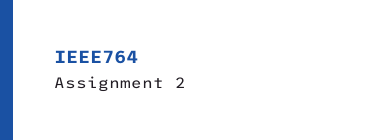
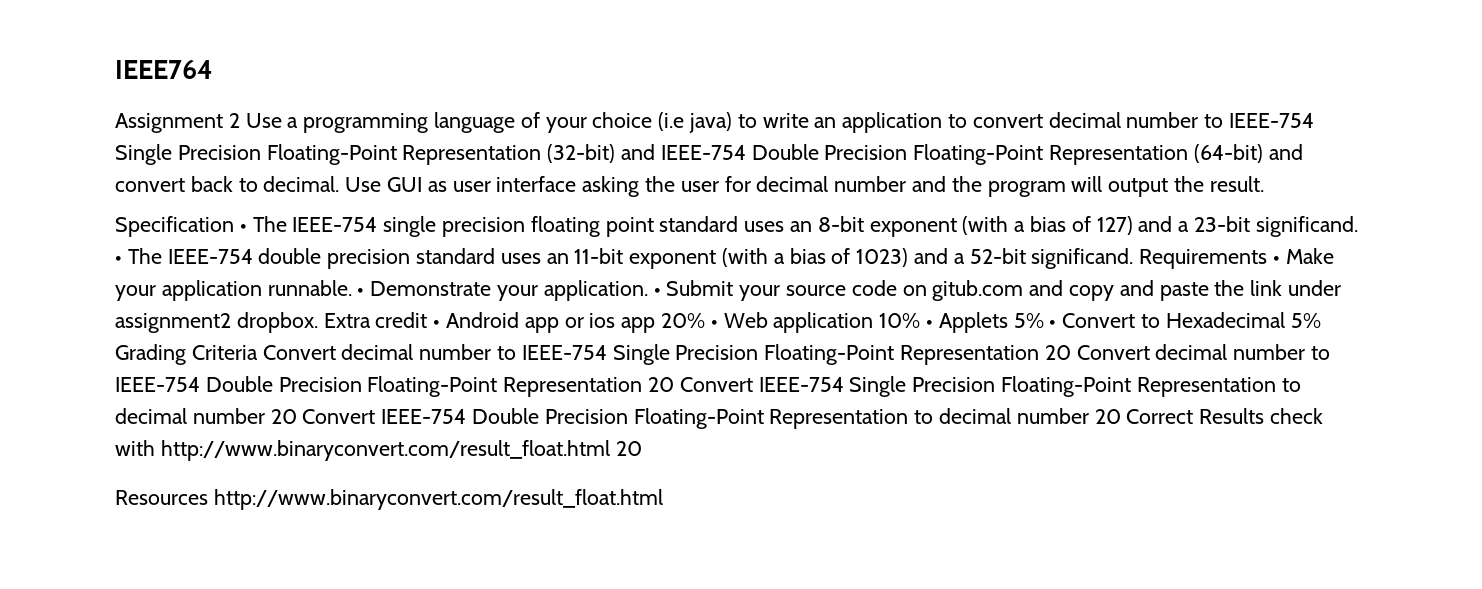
- Assignment 2
+ Assignment 2 Use a programming language of your choice (i.e java) to write an application to convert decimal number to IEEE-754 Single Precision Floating-Point Representation (32-bit) and IEEE-754 Double Precision Floating-Point Representation (64-bit) and convert back to decimal. Use GUI as user interface asking the user for decimal number and the program will output the result.
+ Specification • The IEEE-754 single precision floating point standard uses an 8-bit exponent (with a bias of 127) and a 23-bit significand. • The IEEE-754 double precision standard uses an 11-bit exponent (with a bias of 1023) and a 52-bit significand. Requirements • Make your application runnable. • Demonstrate your application. • Submit your source code on gitub.com and copy and paste the link under assignment2 dropbox. Extra credit • Android app or ios app 20% • Web application 10% • Applets 5% • Convert to Hexadecimal 5% Grading Criteria Convert decimal number to IEEE-754 Single Precision Floating-Point Representation 20 Convert decimal number to IEEE-754 Double Precision Floating-Point Representation 20 Convert IEEE-754 Single Precision Floating-Point Representation to decimal number 20 Convert IEEE-754 Double Precision Floating-Point Representation to decimal number 20 Correct Results check with http://www.binaryconvert.com/result_float.html 20
+ Resources http://www.binaryconvert.com/result_float.html

